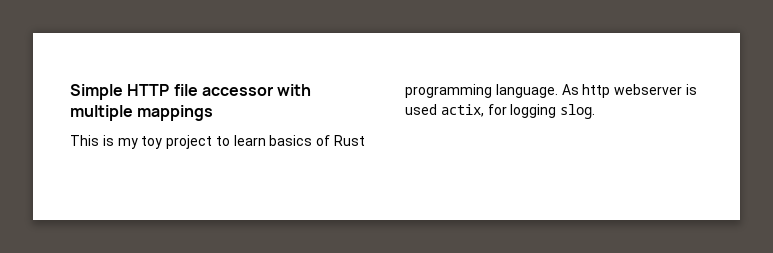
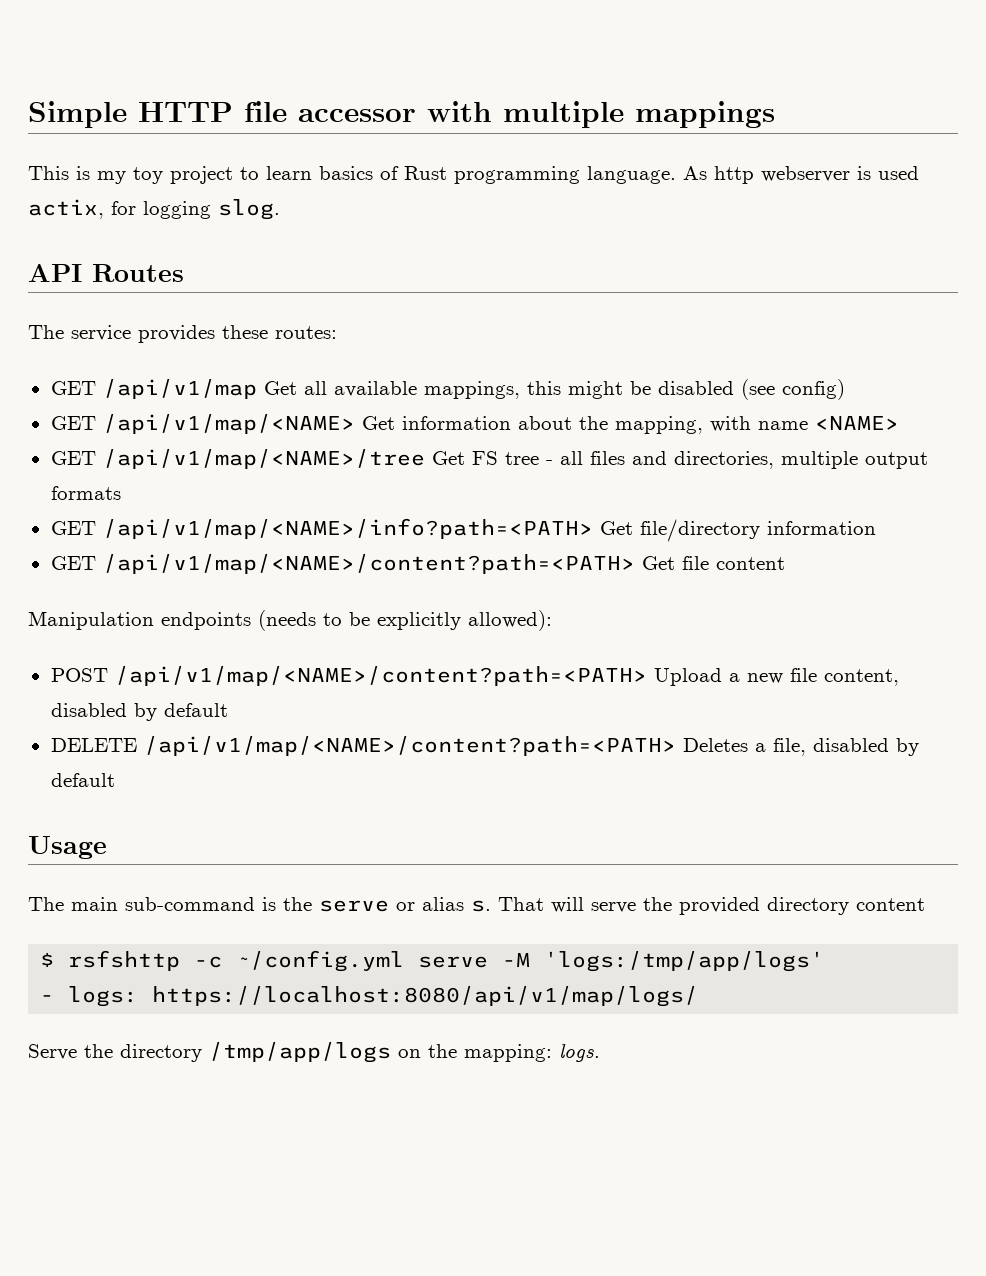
+ API Routes
+ The service provides these routes:
+ GET /api/v1/map Get all available mappings, this might be disabled (see config)
+ GET /api/v1/map/<NAME> Get information about the mapping, with name <NAME>
+ GET /api/v1/map/<NAME>/tree Get FS tree - all files and directories, multiple output formats
+ GET /api/v1/map/<NAME>/info?path=<PATH> Get file/directory information
+ GET /api/v1/map/<NAME>/content?path=<PATH> Get file content
+ Manipulation endpoints (needs to be explicitly allowed):
+ POST /api/v1/map/<NAME>/content?path=<PATH> Upload a new file content, disabled by default
+ DELETE /api/v1/map/<NAME>/content?path=<PATH> Deletes a file, disabled by default
+ Usage
+ The main sub-command is the serve or alias s. That will serve the provided directory content
+ $ rsfshttp -c ~/config.yml serve -M 'logs:/tmp/app/logs'
+ - logs: https://localhost:8080/api/v1/map/logs/
+ Serve the directory /tmp/app/logs on the mapping: logs.

